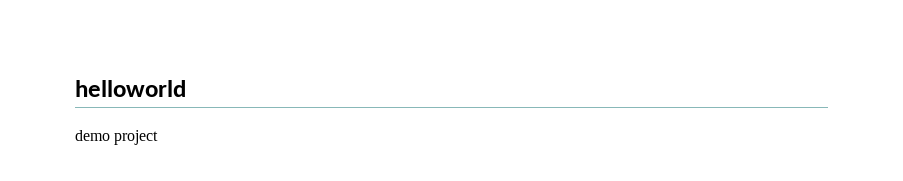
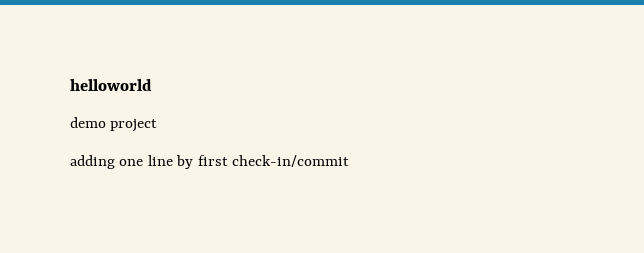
+ adding one line by first check-in/commit

